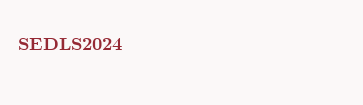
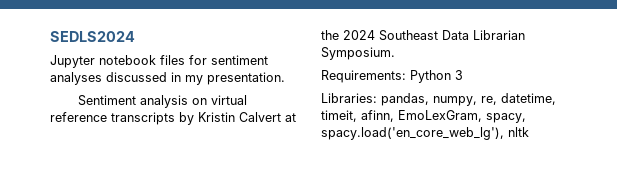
+ Jupyter notebook files for sentiment analyses discussed in my presentation.
+ Sentiment analysis on virtual reference transcripts by Kristin Calvert at the 2024 Southeast Data Librarian Symposium.
+ Requirements: Python 3
+ Libraries: pandas, numpy, re, datetime, timeit, afinn, EmoLexGram, spacy, spacy.load('en_core_web_lg'), nltk

